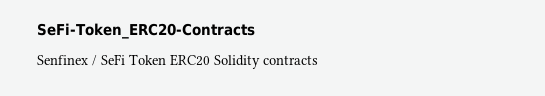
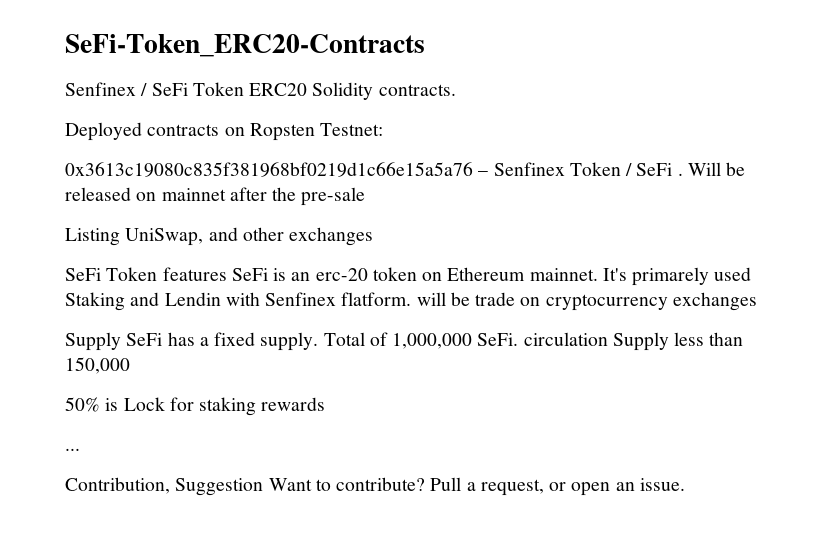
- Senfinex / SeFi Token ERC20 Solidity contracts
+ Senfinex / SeFi Token ERC20 Solidity contracts.
+ Deployed contracts on Ropsten Testnet:
+ 0x3613c19080c835f381968bf0219d1c66e15a5a76 – Senfinex Token / SeFi . Will be released on mainnet after the pre-sale
+ Listing UniSwap, and other exchanges
+ SeFi Token features SeFi is an erc-20 token on Ethereum mainnet. It's primarely used Staking and Lendin with Senfinex flatform. will be trade on cryptocurrency exchanges
+ Supply SeFi has a fixed supply. Total of 1,000,000 SeFi. circulation Supply less than 150,000
+ 50% is Lock for staking rewards
+ ...
+ Contribution, Suggestion Want to contribute? Pull a request, or open an issue.

